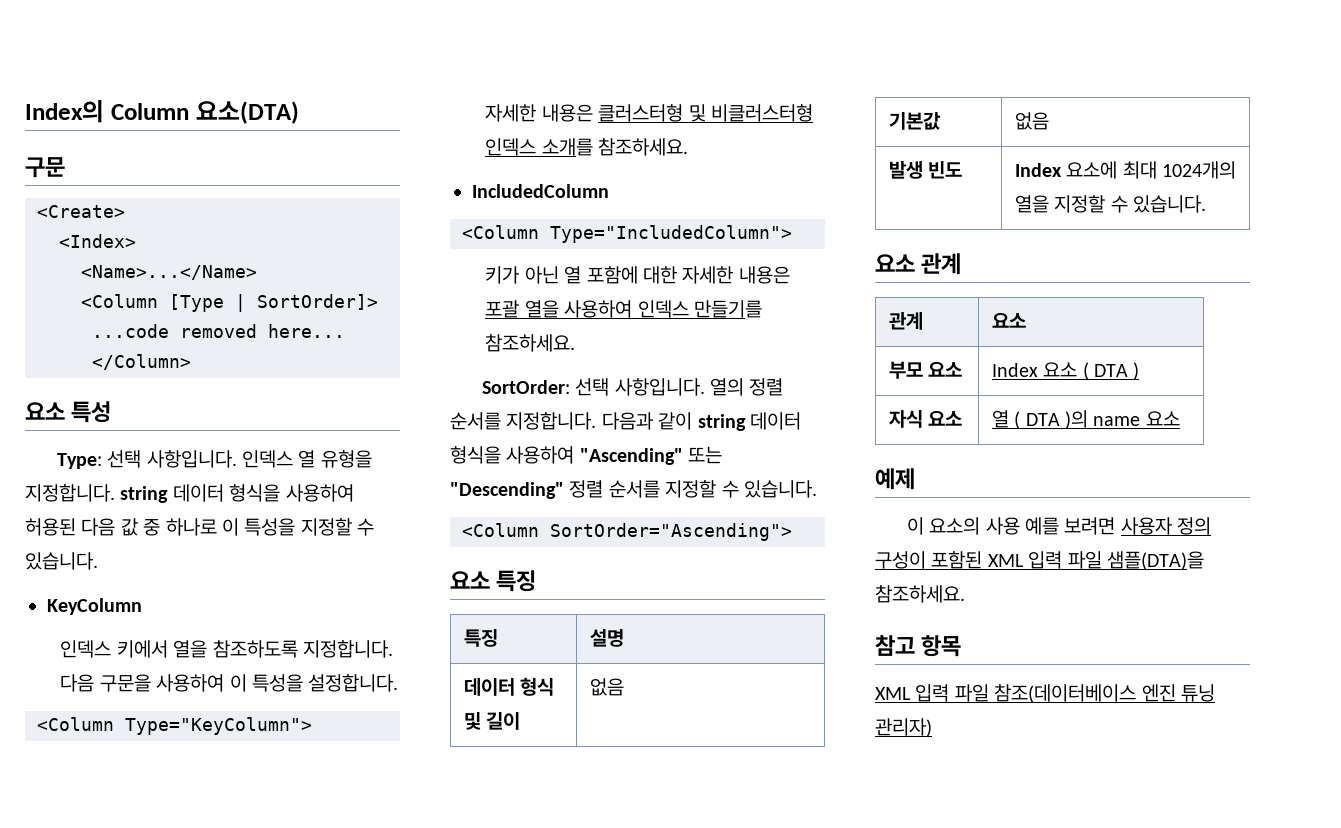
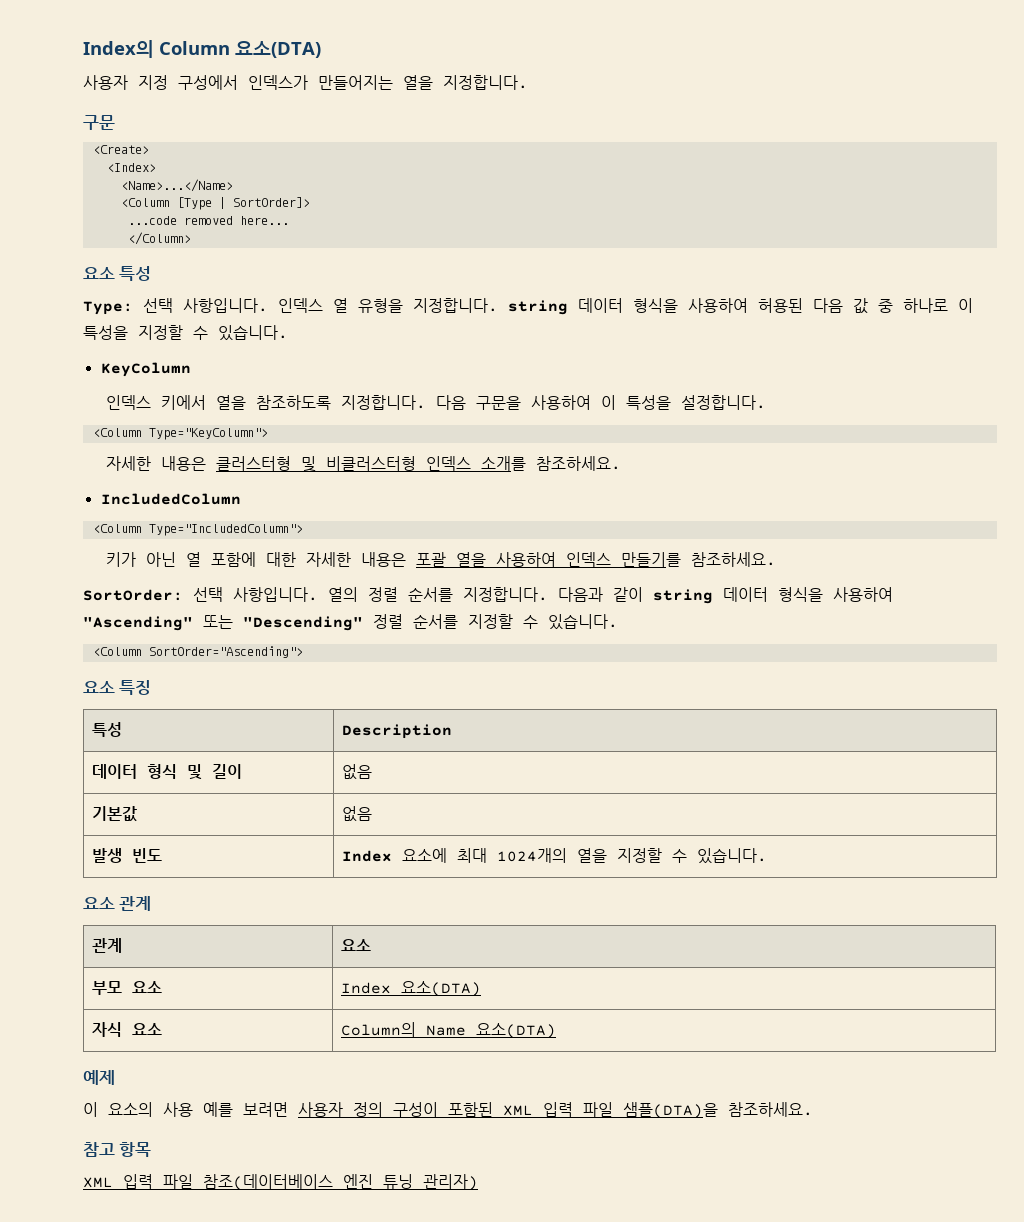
+ 사용자 지정 구성에서 인덱스가 만들어지는 열을 지정합니다.
- 특징 | 설명
+ 특성 | Description
- 부모 요소 | Index 요소 ( DTA )
- 자식 요소 | 열 ( DTA )의 name 요소
+ 부모 요소 | Index 요소(DTA)
+ 자식 요소 | Column의 Name 요소(DTA)

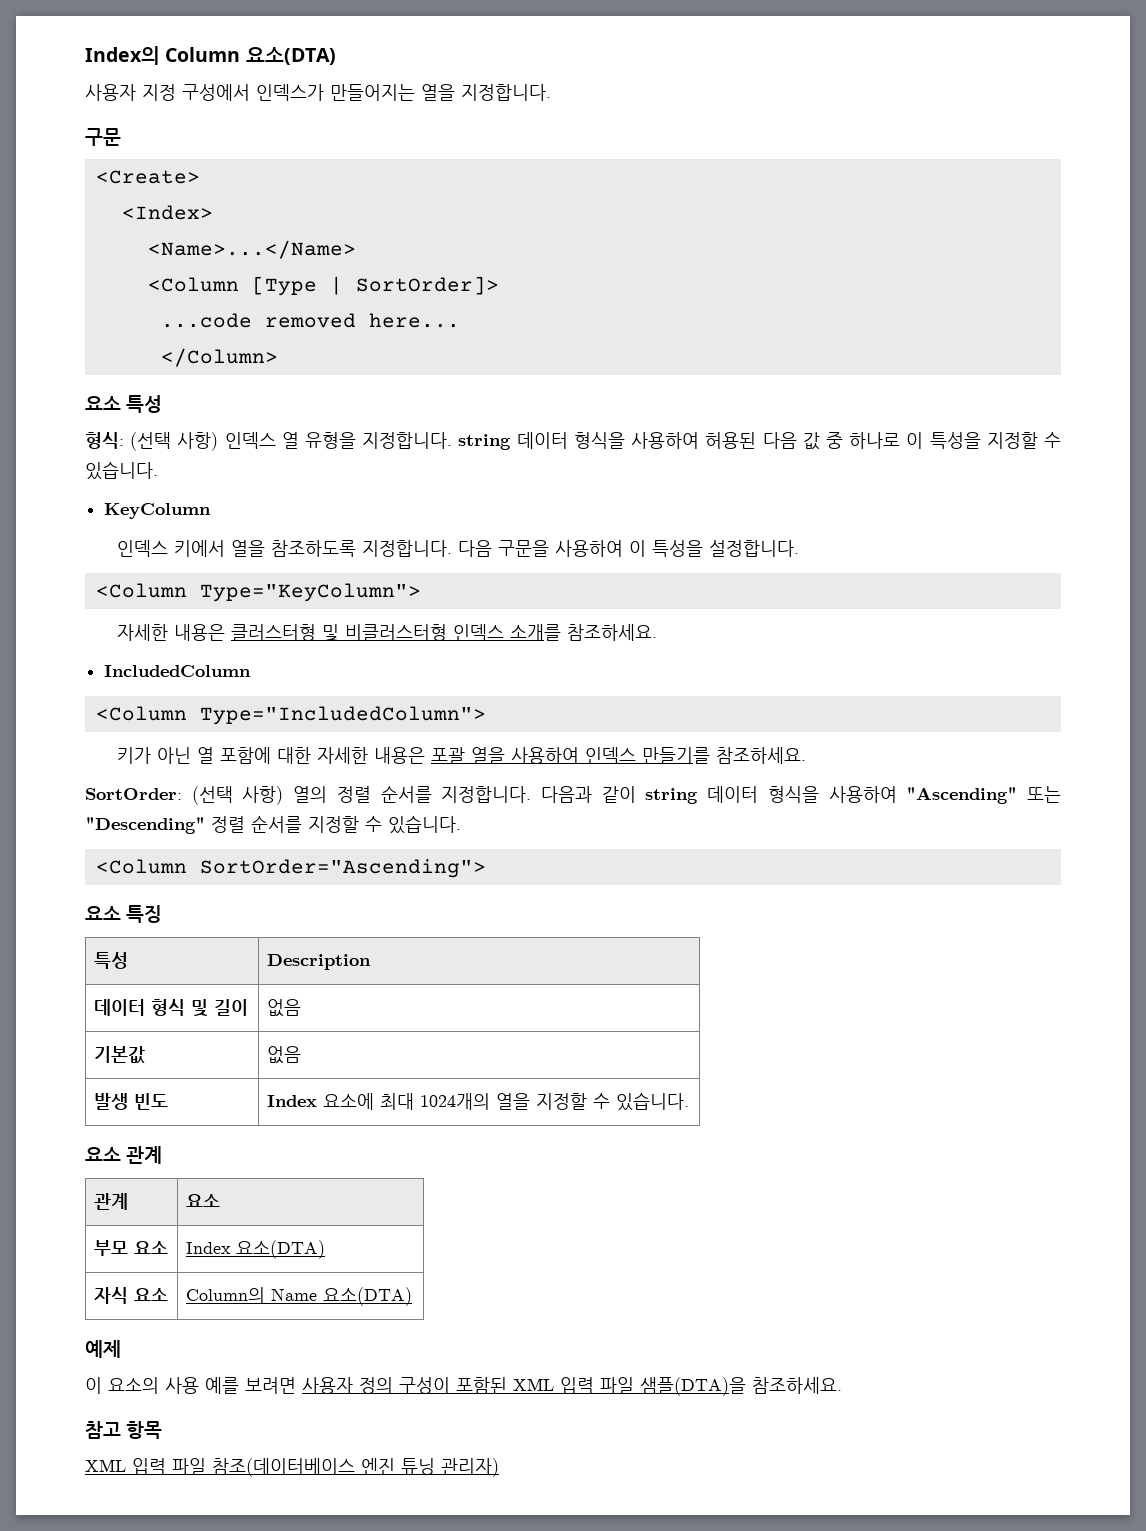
- Type: 선택 사항입니다. 인덱스 열 유형을 지정합니다. string 데이터 형식을 사용하여 허용된 다음 값 중 하나로 이 특성을 지정할 수 있습니다.
+ 형식: (선택 사항) 인덱스 열 유형을 지정합니다. string 데이터 형식을 사용하여 허용된 다음 값 중 하나로 이 특성을 지정할 수 있습니다.
- SortOrder: 선택 사항입니다. 열의 정렬 순서를 지정합니다.
+ SortOrder: (선택 사항) 열의 정렬 순서를 지정합니다.

